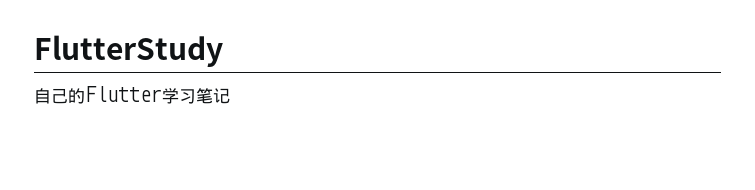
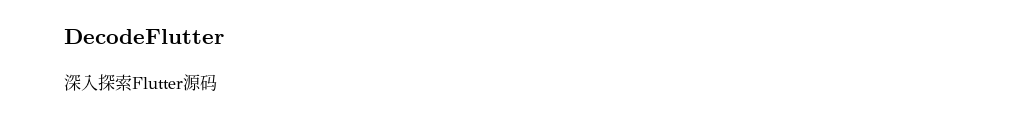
- FlutterStudy
- 自己的Flutter学习笔记
+ DecodeFlutter
+ 深入探索Flutter源码

